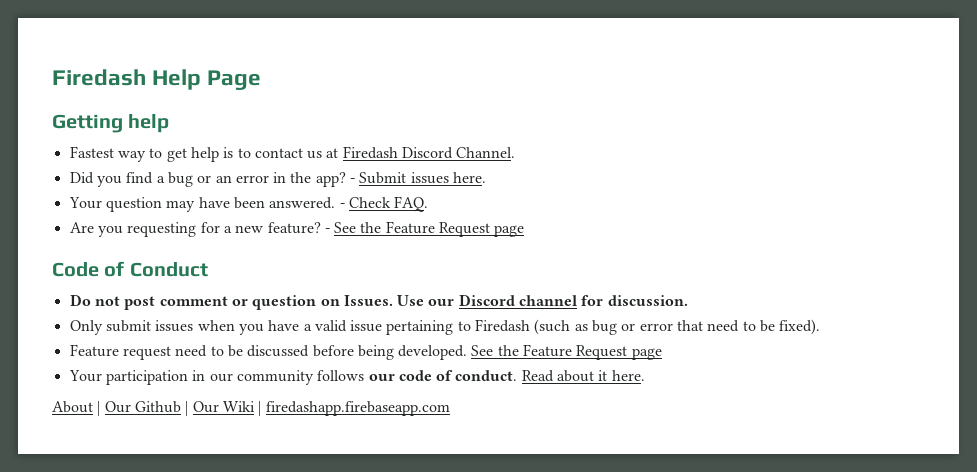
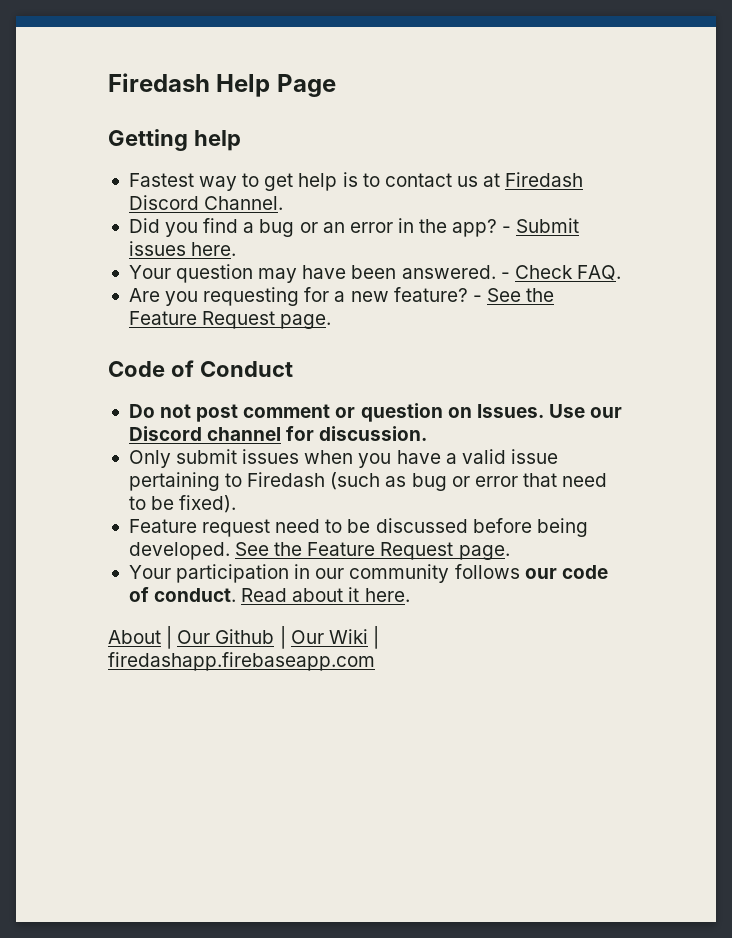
- - See the Feature Request page
+ - See the Feature Request page.
- Feature request need to be discussed before being developed. See the Feature Request page
+ Feature request need to be discussed before being developed. See the Feature Request page.

